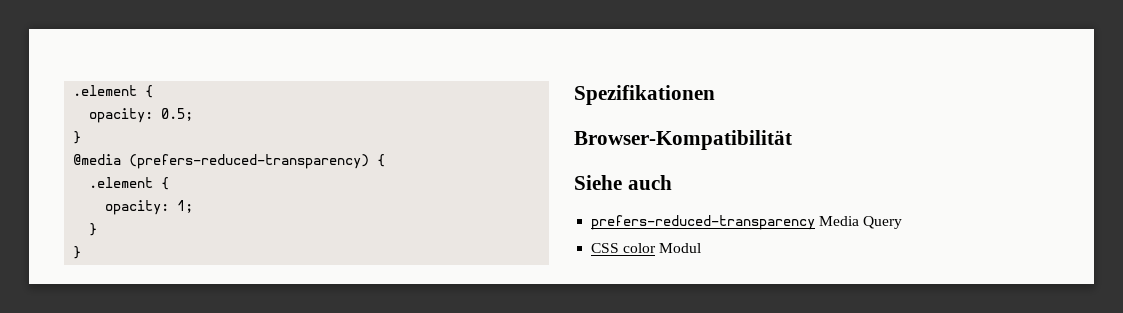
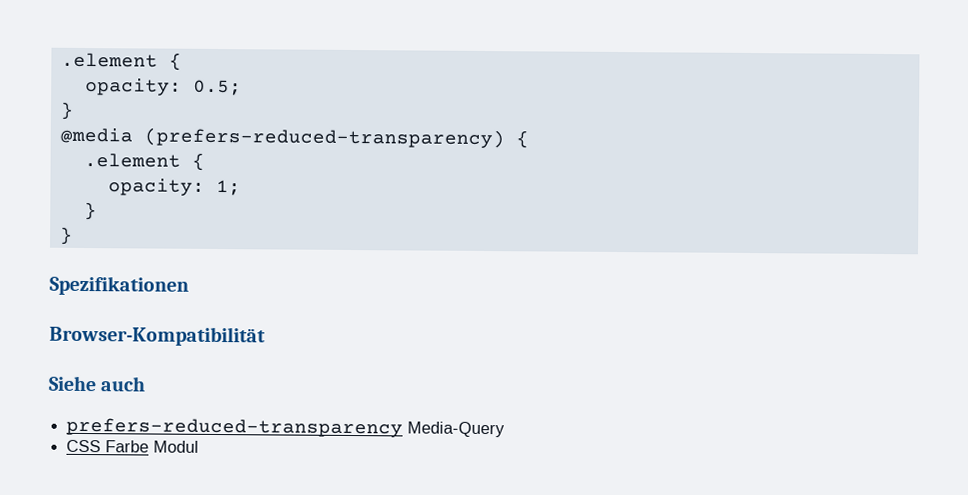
- prefers-reduced-transparency Media Query
+ prefers-reduced-transparency Media-Query
- CSS color Modul
+ CSS Farbe Modul

